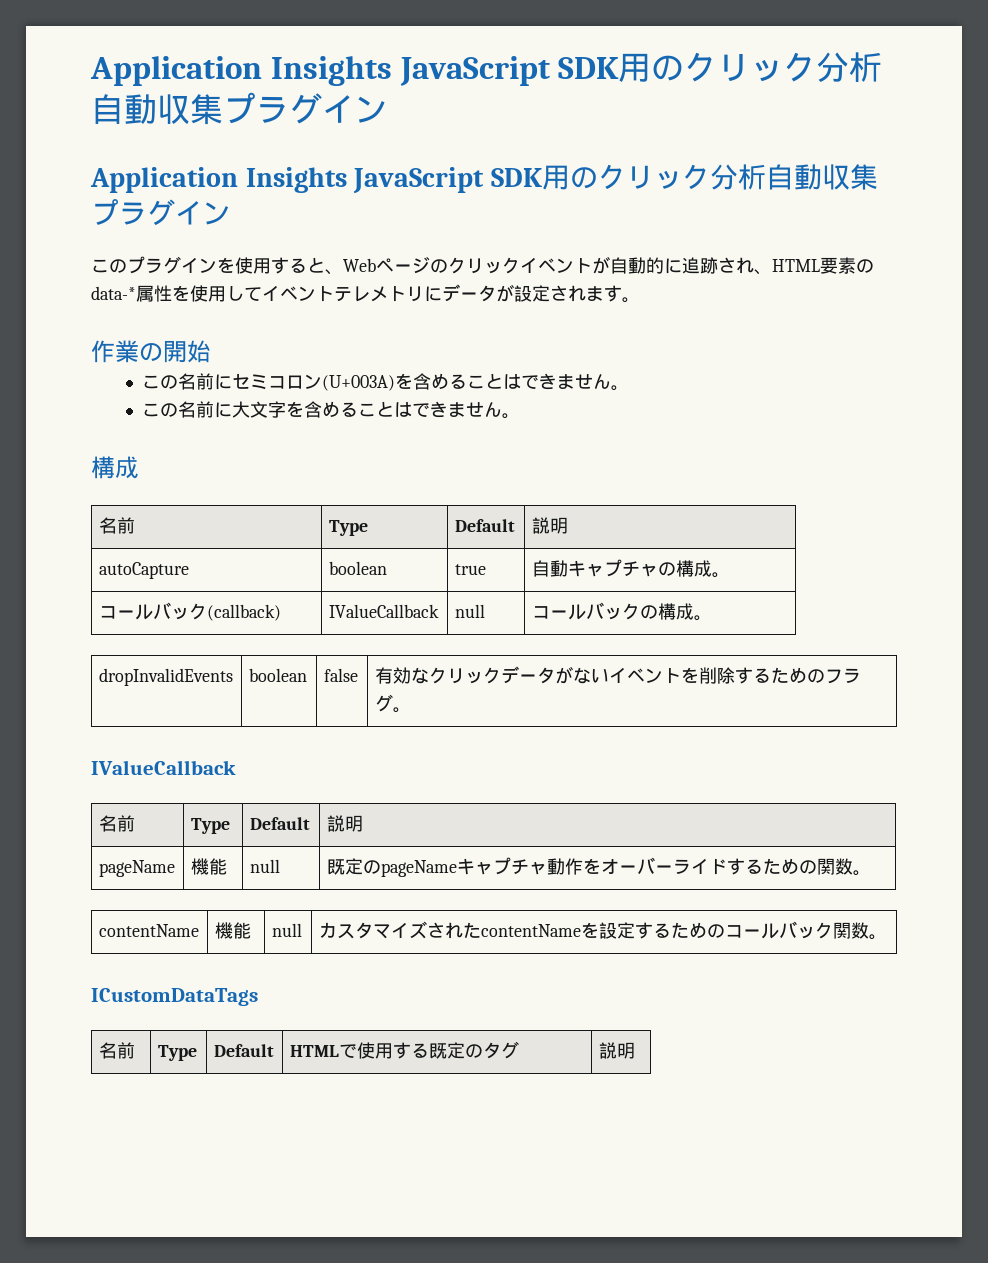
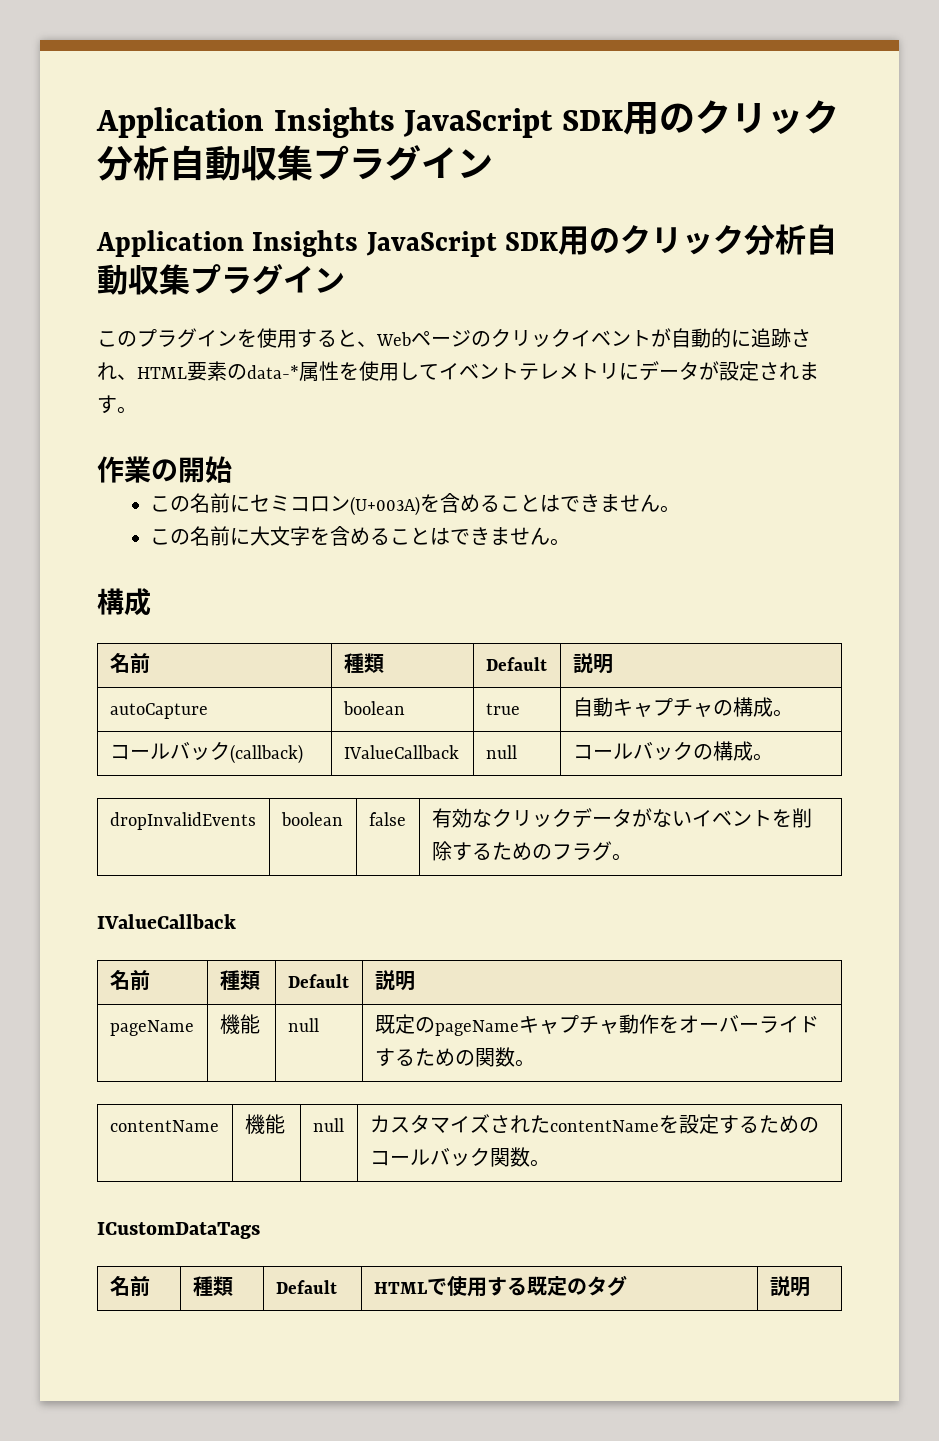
  この名前に大文字を含めることはできません。
  構成
- 名前 | Type | Default | 説明
+ 名前 | 種類 | Default | 説明
  dropInvalidEvents | boolean | false | 有効なクリックデータがないイベントを削除するためのフラグ。
  IValueCallback
- 名前 | Type | Default | 説明
+ 名前 | 種類 | Default | 説明
- 名前 | Type | Default | HTMLで使用する既定のタグ | 説明
+ 名前 | 種類 | Default | HTMLで使用する既定のタグ | 説明

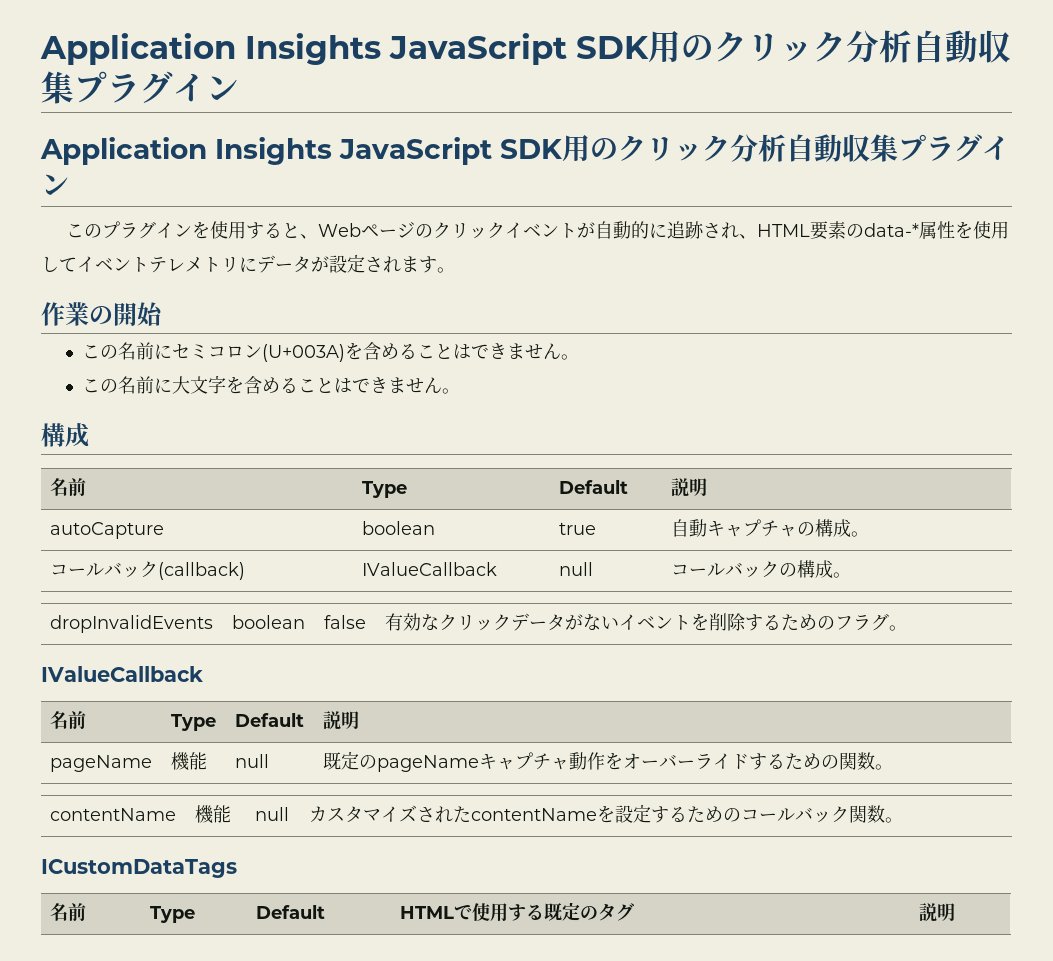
  この名前に大文字を含めることはできません。
  構成
- 名前 | 種類 | Default | 説明
+ 名前 | Type | Default | 説明
  dropInvalidEvents | boolean | false | 有効なクリックデータがないイベントを削除するためのフラグ。
  IValueCallback
- 名前 | 種類 | Default | 説明
+ 名前 | Type | Default | 説明
- 名前 | 種類 | Default | HTMLで使用する既定のタグ | 説明
+ 名前 | Type | Default | HTMLで使用する既定のタグ | 説明

